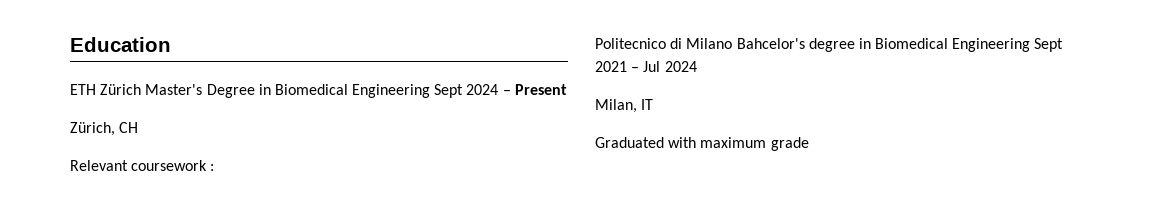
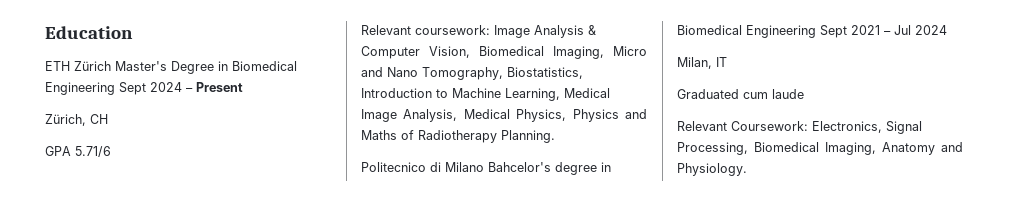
- Relevant coursework :
+ GPA 5.71/6
+ Relevant coursework: Image Analysis & Computer Vision, Biomedical Imaging, Micro and Nano Tomography, Biostatistics, Introduction to Machine Learning, Medical Image Analysis, Medical Physics, Physics and Maths of Radiotherapy Planning.
- Graduated with maximum grade
+ Graduated cum laude
+ Relevant Coursework: Electronics, Signal Processing, Biomedical Imaging, Anatomy and Physiology.

